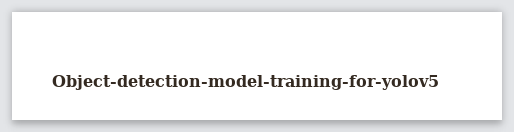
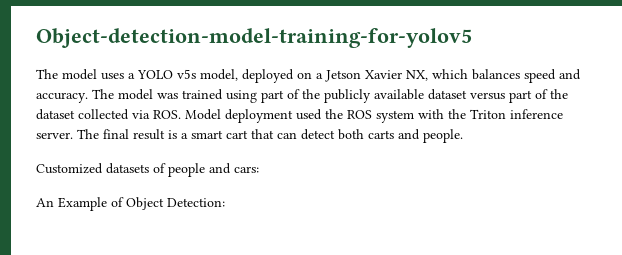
+ The model uses a YOLO v5s model, deployed on a Jetson Xavier NX, which balances speed and accuracy. The model was trained using part of the publicly available dataset versus part of the dataset collected via ROS. Model deployment used the ROS system with the Triton inference server. The final result is a smart cart that can detect both carts and people.
+ Customized datasets of people and cars:
+ An Example of Object Detection:

